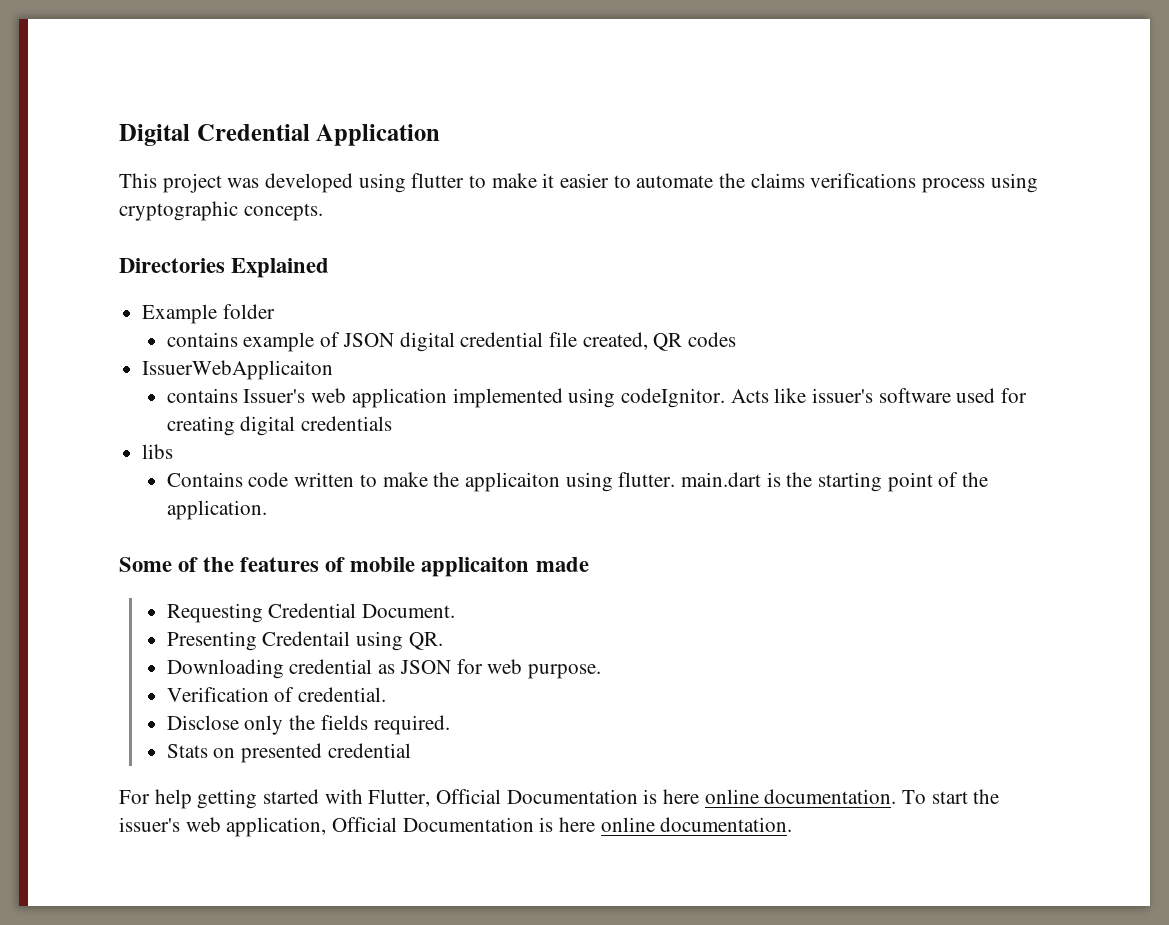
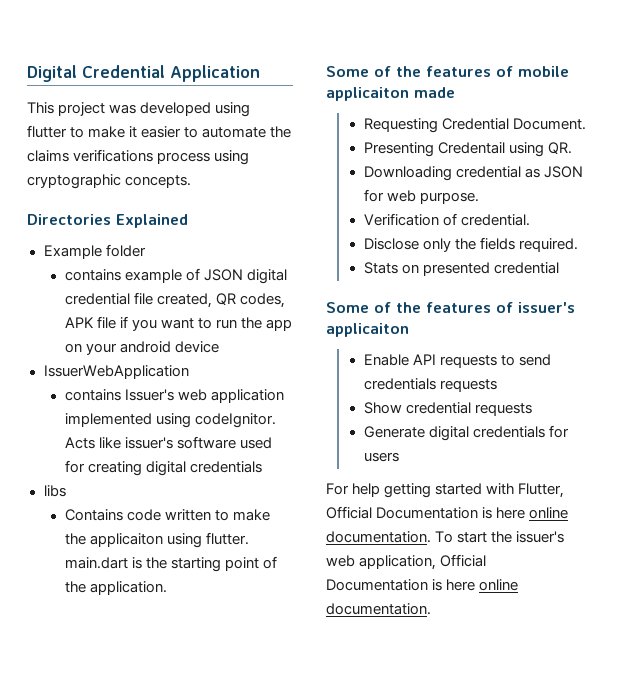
- contains example of JSON digital credential file created, QR codes
- IssuerWebApplicaiton
+ contains example of JSON digital credential file created, QR codes, APK file if you want to run the app on your android device
+ IssuerWebApplication
+ Some of the features of issuer's applicaiton
+ Enable API requests to send credentials requests
+ Show credential requests
+ Generate digital credentials for users

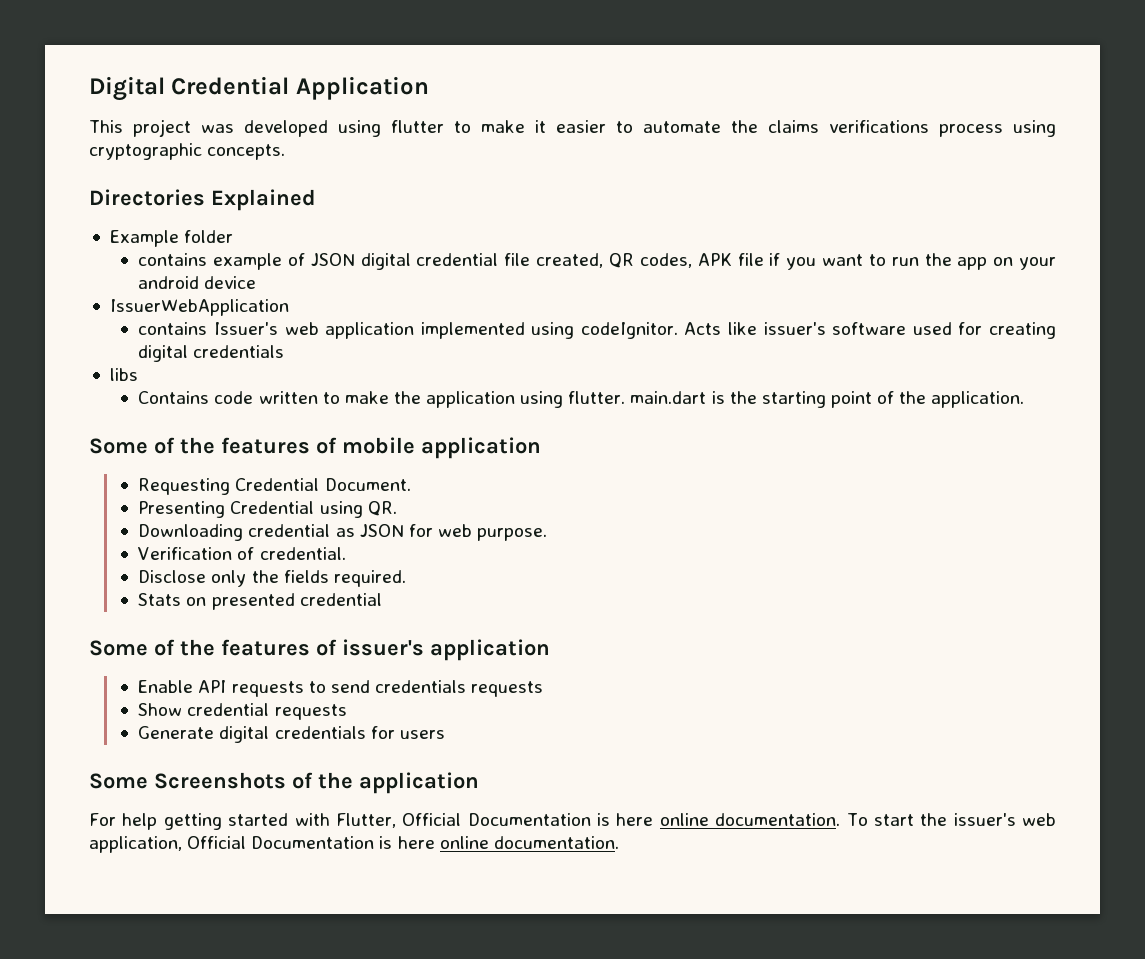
- Contains code written to make the applicaiton using flutter. main.dart is the starting point of the application.
+ Contains code written to make the application using flutter. main.dart is the starting point of the application.
- Some of the features of mobile applicaiton made
+ Some of the features of mobile application
- Presenting Credentail using QR.
+ Presenting Credential using QR.
- Some of the features of issuer's applicaiton
+ Some of the features of issuer's application
+ Some Screenshots of the application

